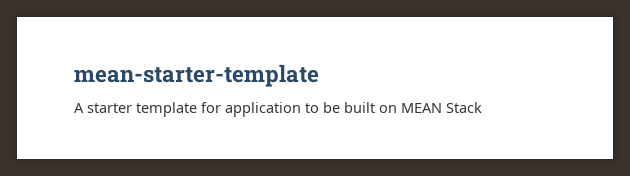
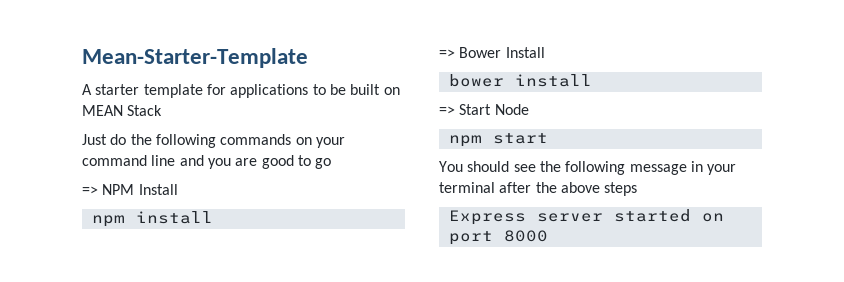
- mean-starter-template
+ Mean-Starter-Template
- A starter template for application to be built on MEAN Stack
+ A starter template for applications to be built on MEAN Stack
+ Just do the following commands on your command line and you are good to go
+ => NPM Install
+ npm install
+ => Bower Install
+ bower install
+ => Start Node
+ npm start
+ You should see the following message in your terminal after the above steps
+ Express server started on port 8000

